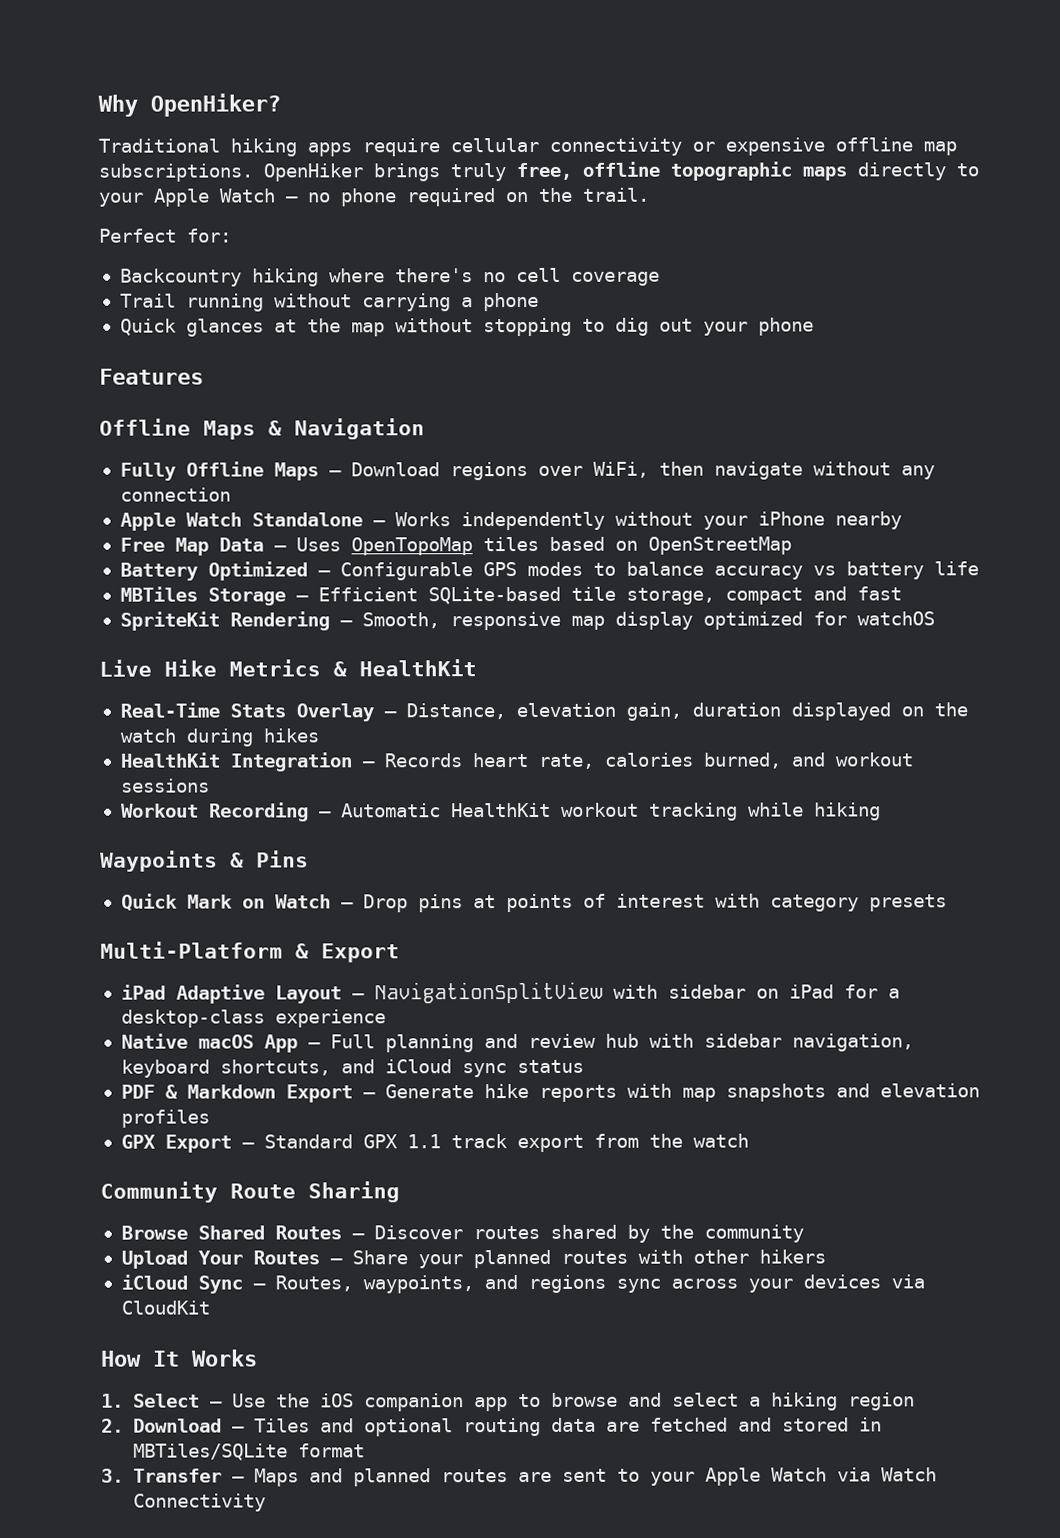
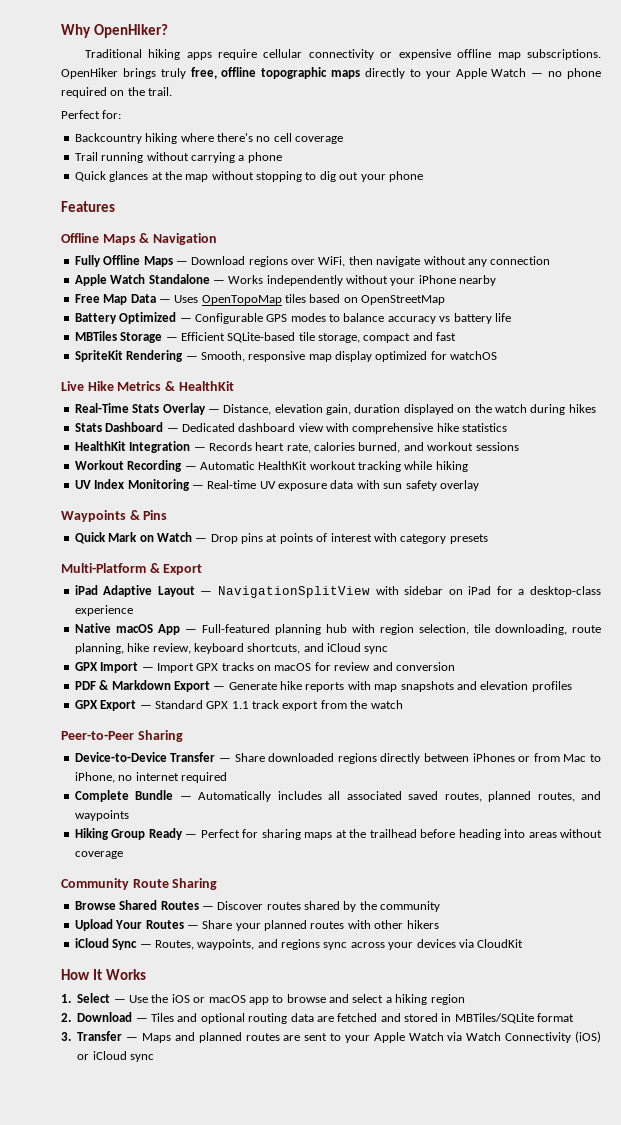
+ Stats Dashboard — Dedicated dashboard view with comprehensive hike statistics
+ UV Index Monitoring — Real-time UV exposure data with sun safety overlay
- Native macOS App — Full planning and review hub with sidebar navigation, keyboard shortcuts, and iCloud sync status
+ Native macOS App — Full-featured planning hub with region selection, tile downloading, route planning, hike review, keyboard shortcuts, and iCloud sync
+ GPX Import — Import GPX tracks on macOS for review and conversion
+ Peer-to-Peer Sharing
+ Device-to-Device Transfer — Share downloaded regions directly between iPhones or from Mac to iPhone, no internet required
+ Complete Bundle — Automatically includes all associated saved routes, planned routes, and waypoints
+ Hiking Group Ready — Perfect for sharing maps at the trailhead before heading into areas without coverage
- 1. Select — Use the iOS companion app to browse and select a hiking region
+ 1. Select — Use the iOS or macOS app to browse and select a hiking region
- 3. Transfer — Maps and planned routes are sent to your Apple Watch via Watch Connectivity
+ 3. Transfer — Maps and planned routes are sent to your Apple Watch via Watch Connectivity (iOS) or iCloud sync

